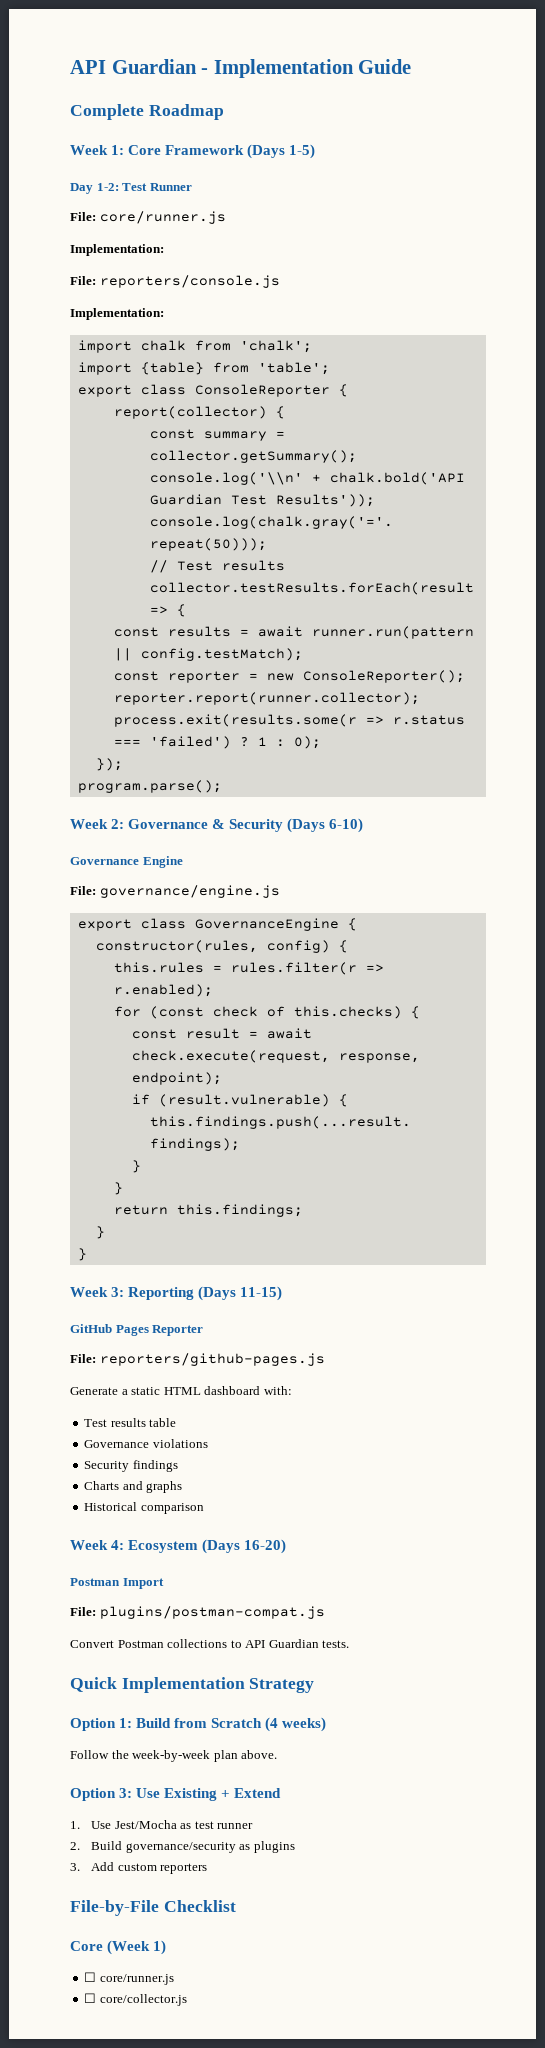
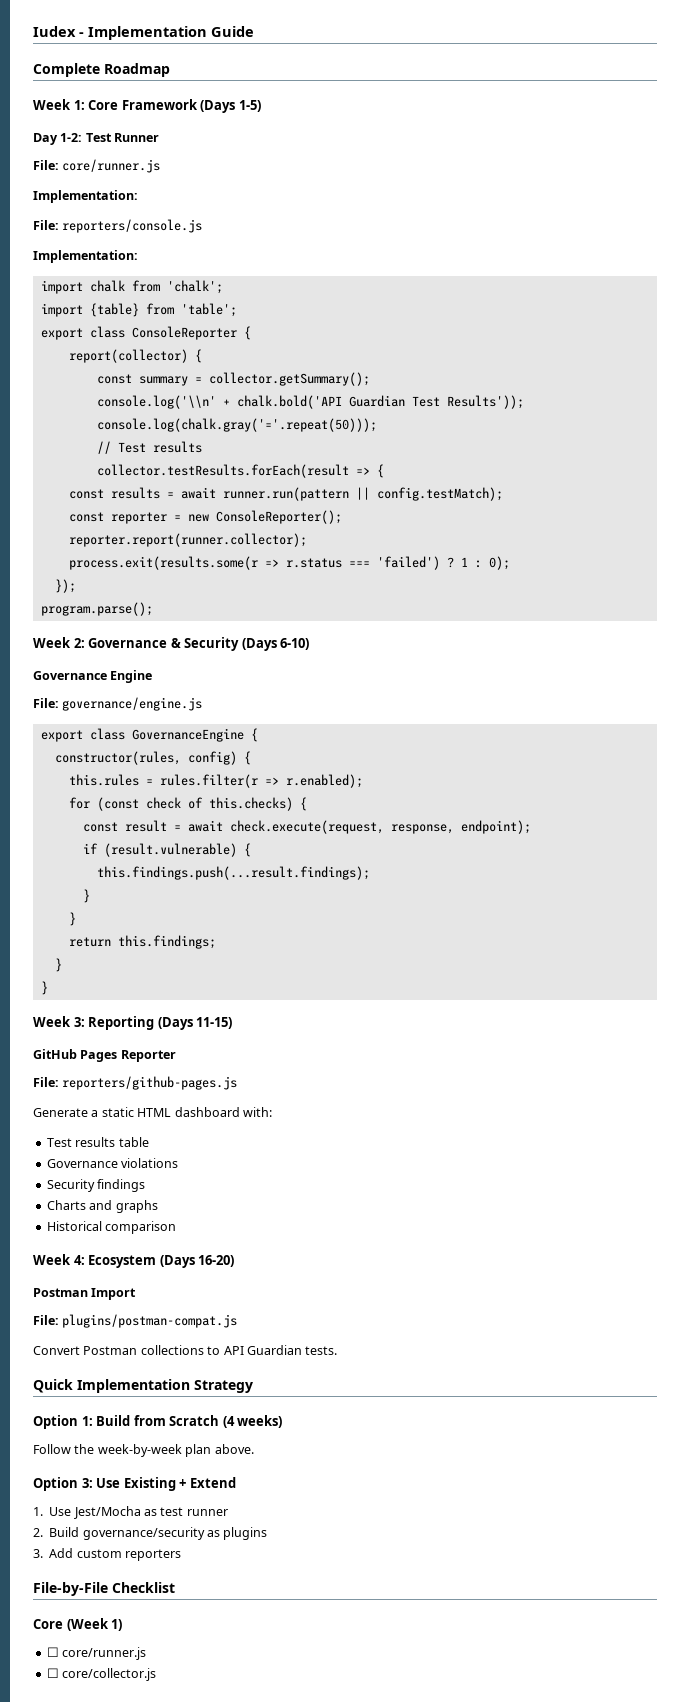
- API Guardian - Implementation Guide
+ Iudex - Implementation Guide

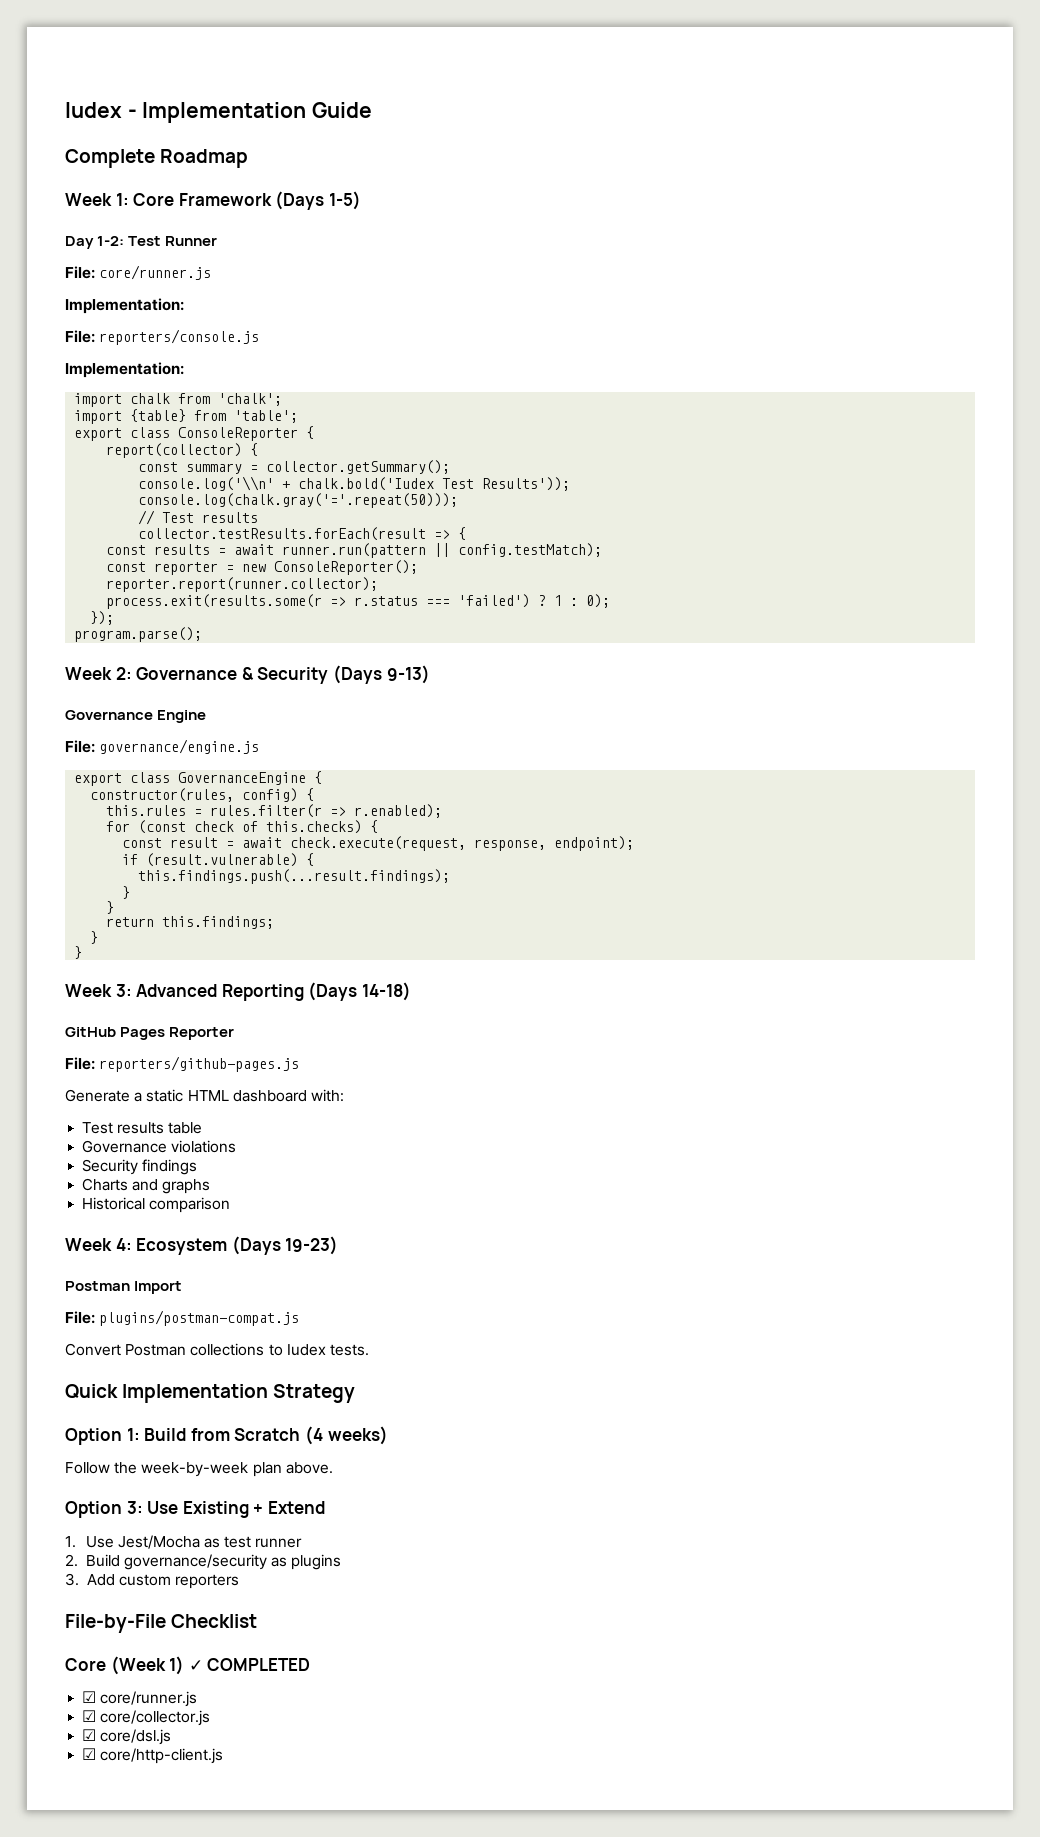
- console.log('\\n' + chalk.bold('API Guardian Test Results'));
+ console.log('\\n' + chalk.bold('Iudex Test Results'));
- Week 2: Governance & Security (Days 6-10)
+ Week 2: Governance & Security (Days 9-13)
- Week 3: Reporting (Days 11-15)
+ Week 3: Advanced Reporting (Days 14-18)
- Week 4: Ecosystem (Days 16-20)
+ Week 4: Ecosystem (Days 19-23)
- Convert Postman collections to API Guardian tests.
+ Convert Postman collections to Iudex tests.
- Core (Week 1)
- ☐ core/runner.js
- ☐ core/collector.js
+ Core (Week 1) ✓ COMPLETED
+ ☑ core/runner.js
+ ☑ core/collector.js
+ ☑ core/dsl.js
+ ☑ core/http-client.js

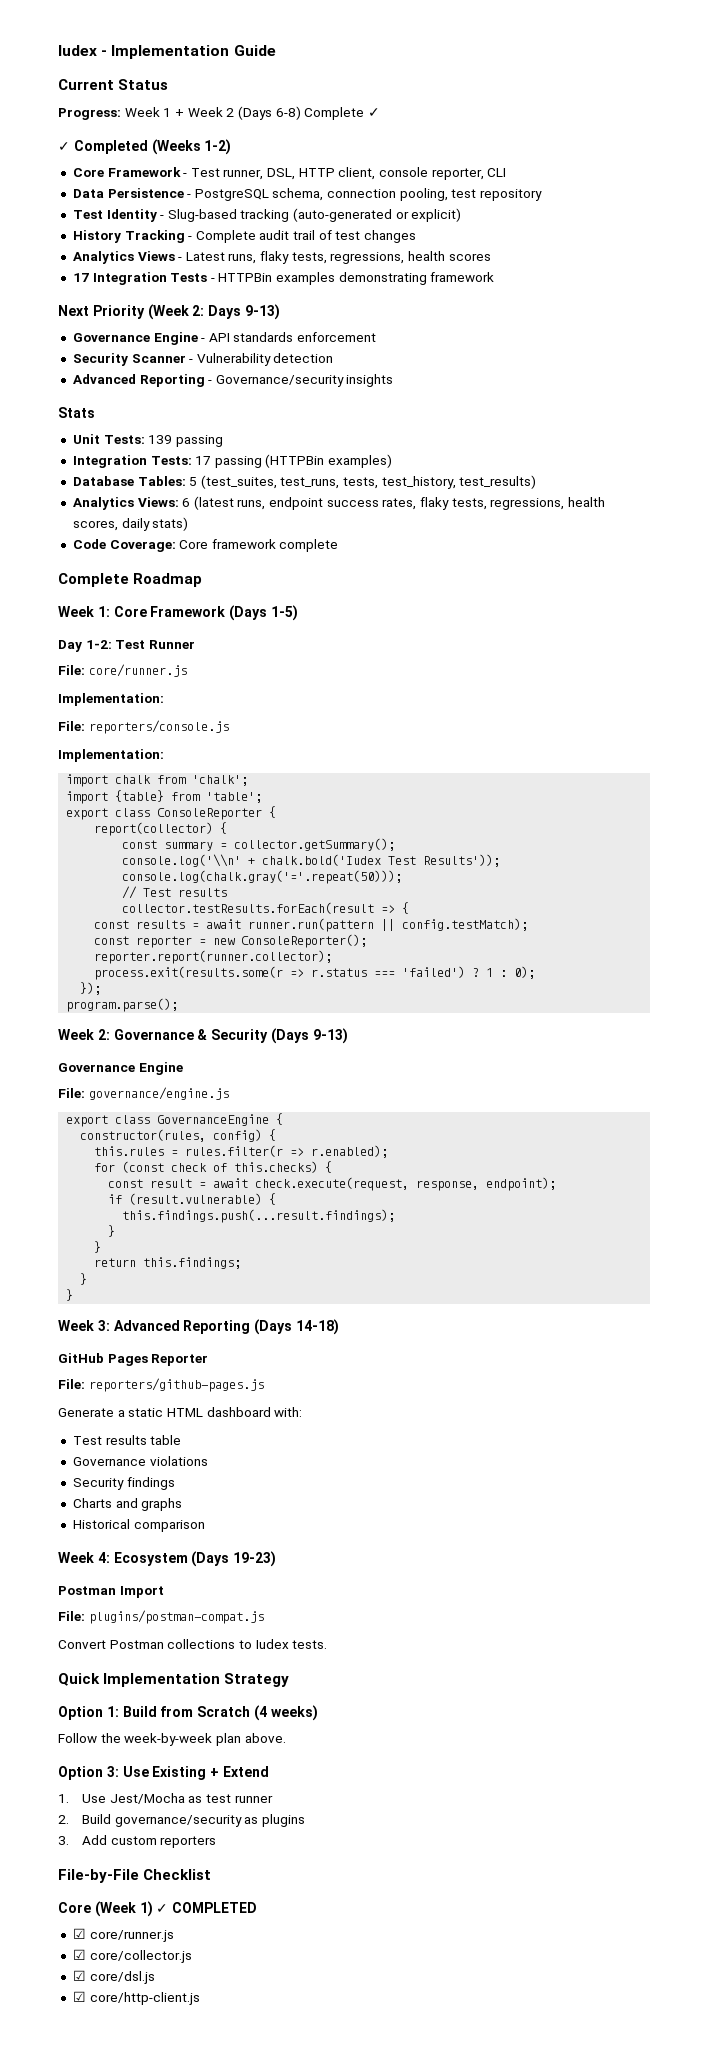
+ Current Status
+ Progress: Week 1 + Week 2 (Days 6-8) Complete ✓
+ ✓ Completed (Weeks 1-2)
+ Core Framework - Test runner, DSL, HTTP client, console reporter, CLI
+ Data Persistence - PostgreSQL schema, connection pooling, test repository
+ Test Identity - Slug-based tracking (auto-generated or explicit)
+ History Tracking - Complete audit trail of test changes
+ Analytics Views - Latest runs, flaky tests, regressions, health scores
+ 17 Integration Tests - HTTPBin examples demonstrating framework
+ Next Priority (Week 2: Days 9-13)
+ Governance Engine - API standards enforcement
+ Security Scanner - Vulnerability detection
+ Advanced Reporting - Governance/security insights
+ Stats
+ Unit Tests: 139 passing
+ Integration Tests: 17 passing (HTTPBin examples)
+ Database Tables: 5 (test_suites, test_runs, tests, test_history, test_results)
+ Analytics Views: 6 (latest runs, endpoint success rates, flaky tests, regressions, health scores, daily stats)
+ Code Coverage: Core framework complete

